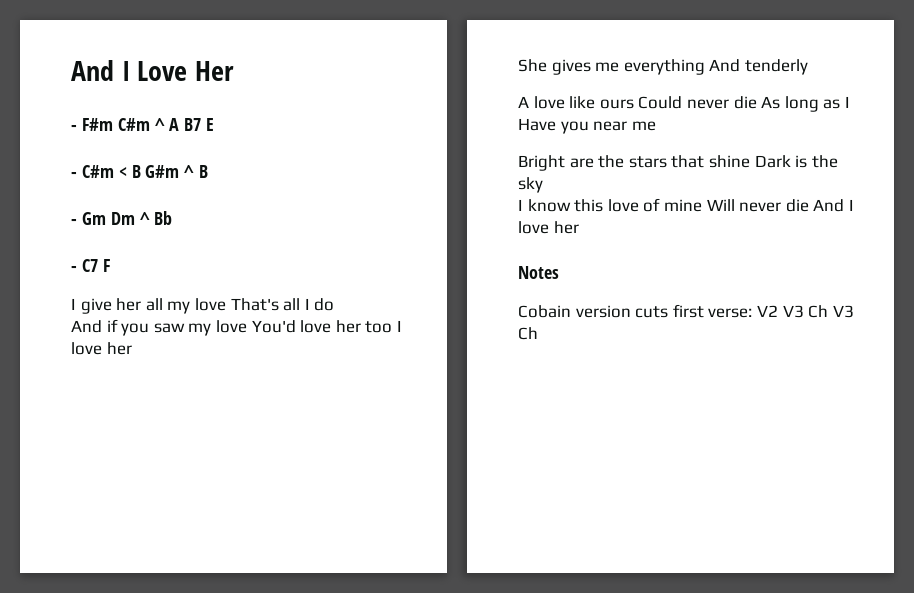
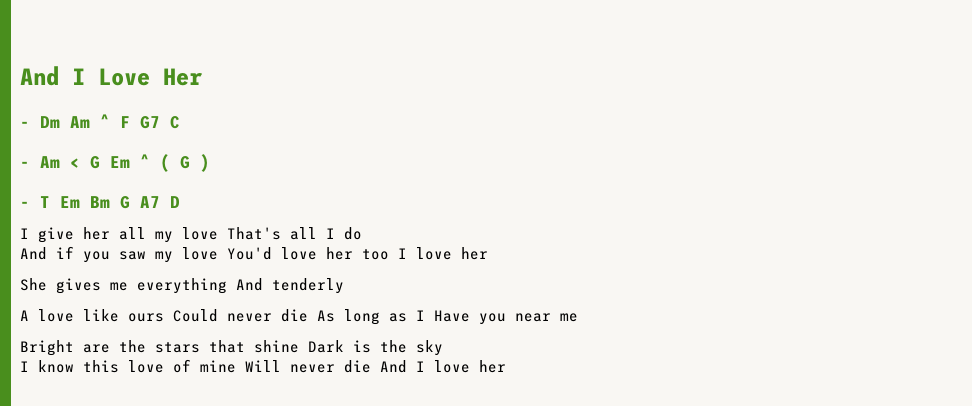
- - F#m C#m ^ A B7 E
- - C#m < B G#m ^ B
- - Gm Dm ^ Bb
- - C7 F
+ - Dm Am ^ F G7 C
+ - Am < G Em ^ ( G )
+ - T Em Bm G A7 D
- Notes
- Cobain version cuts first verse: V2 V3 Ch V3 Ch

